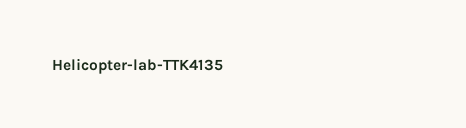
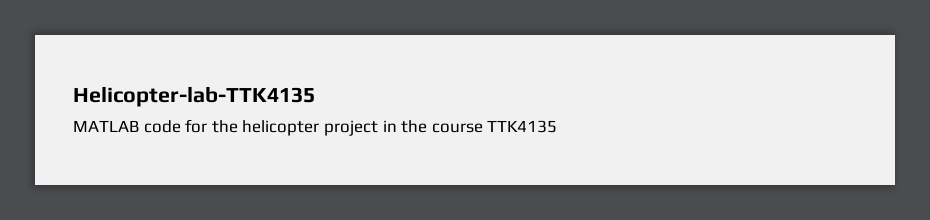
+ MATLAB code for the helicopter project in the course TTK4135

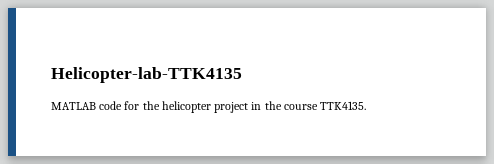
- MATLAB code for the helicopter project in the course TTK4135
+ MATLAB code for the helicopter project in the course TTK4135.

